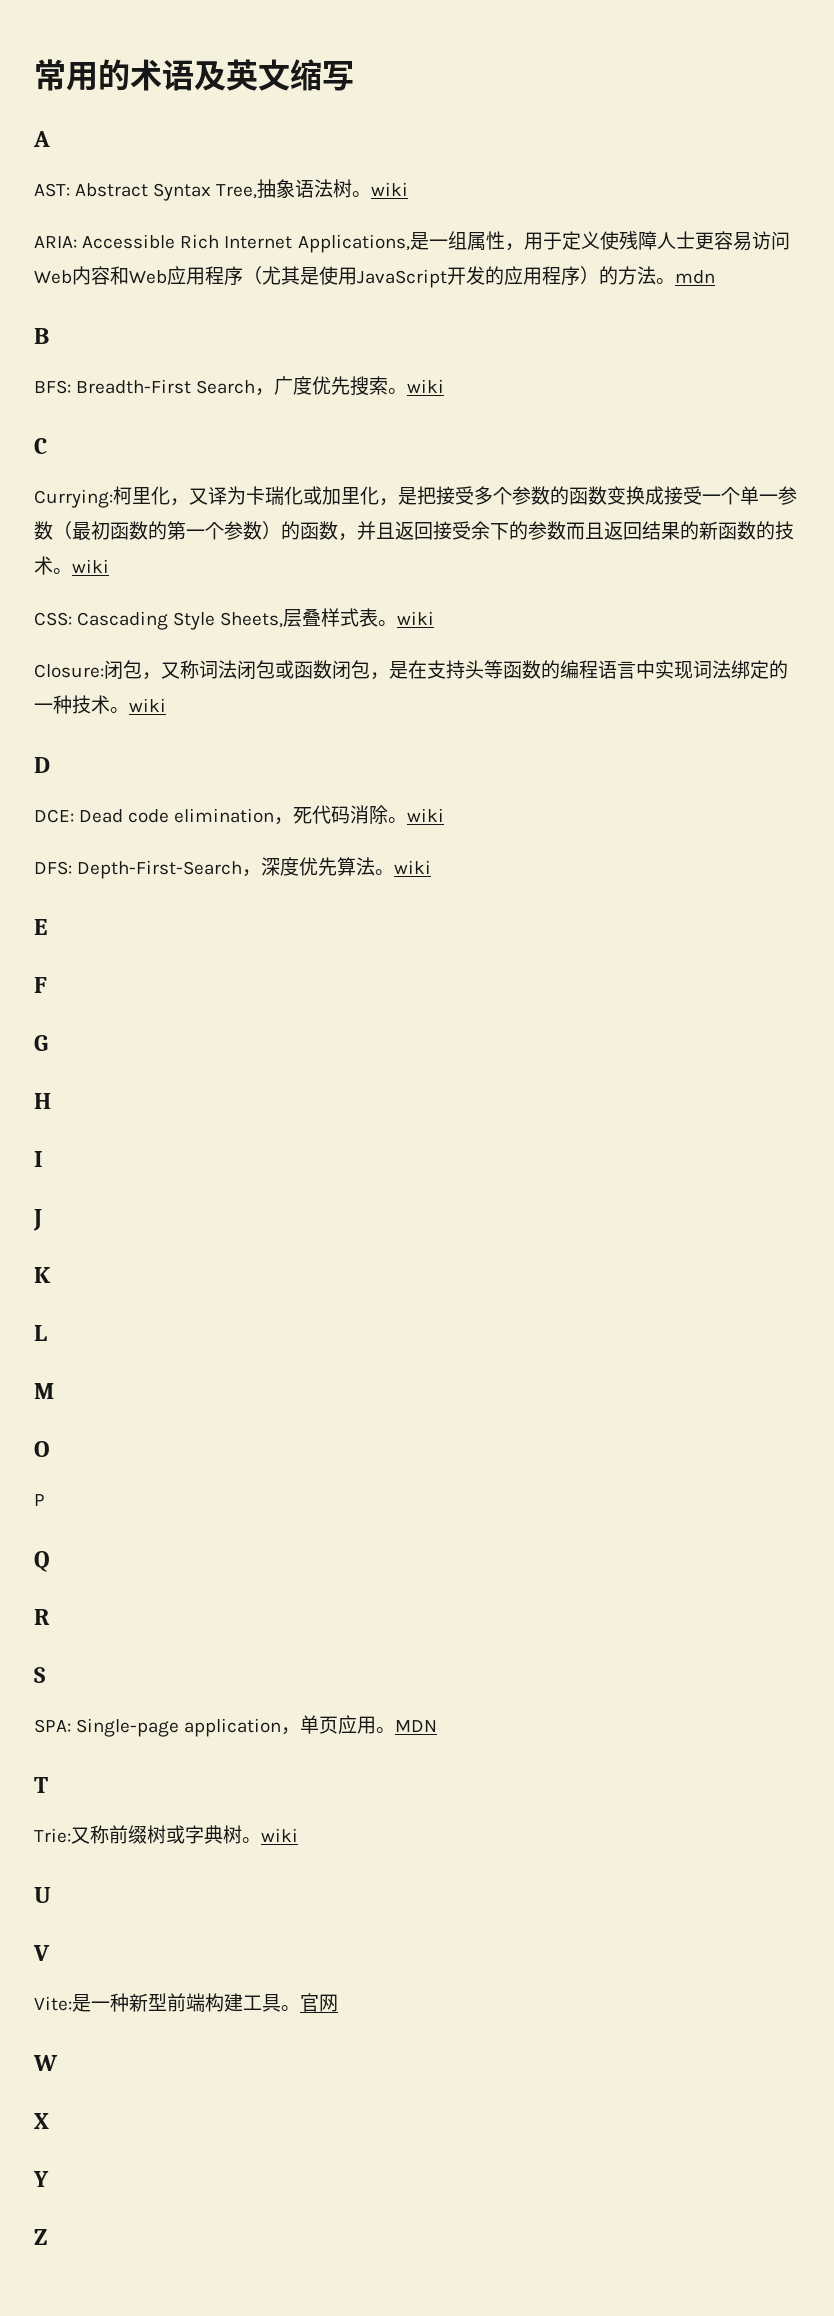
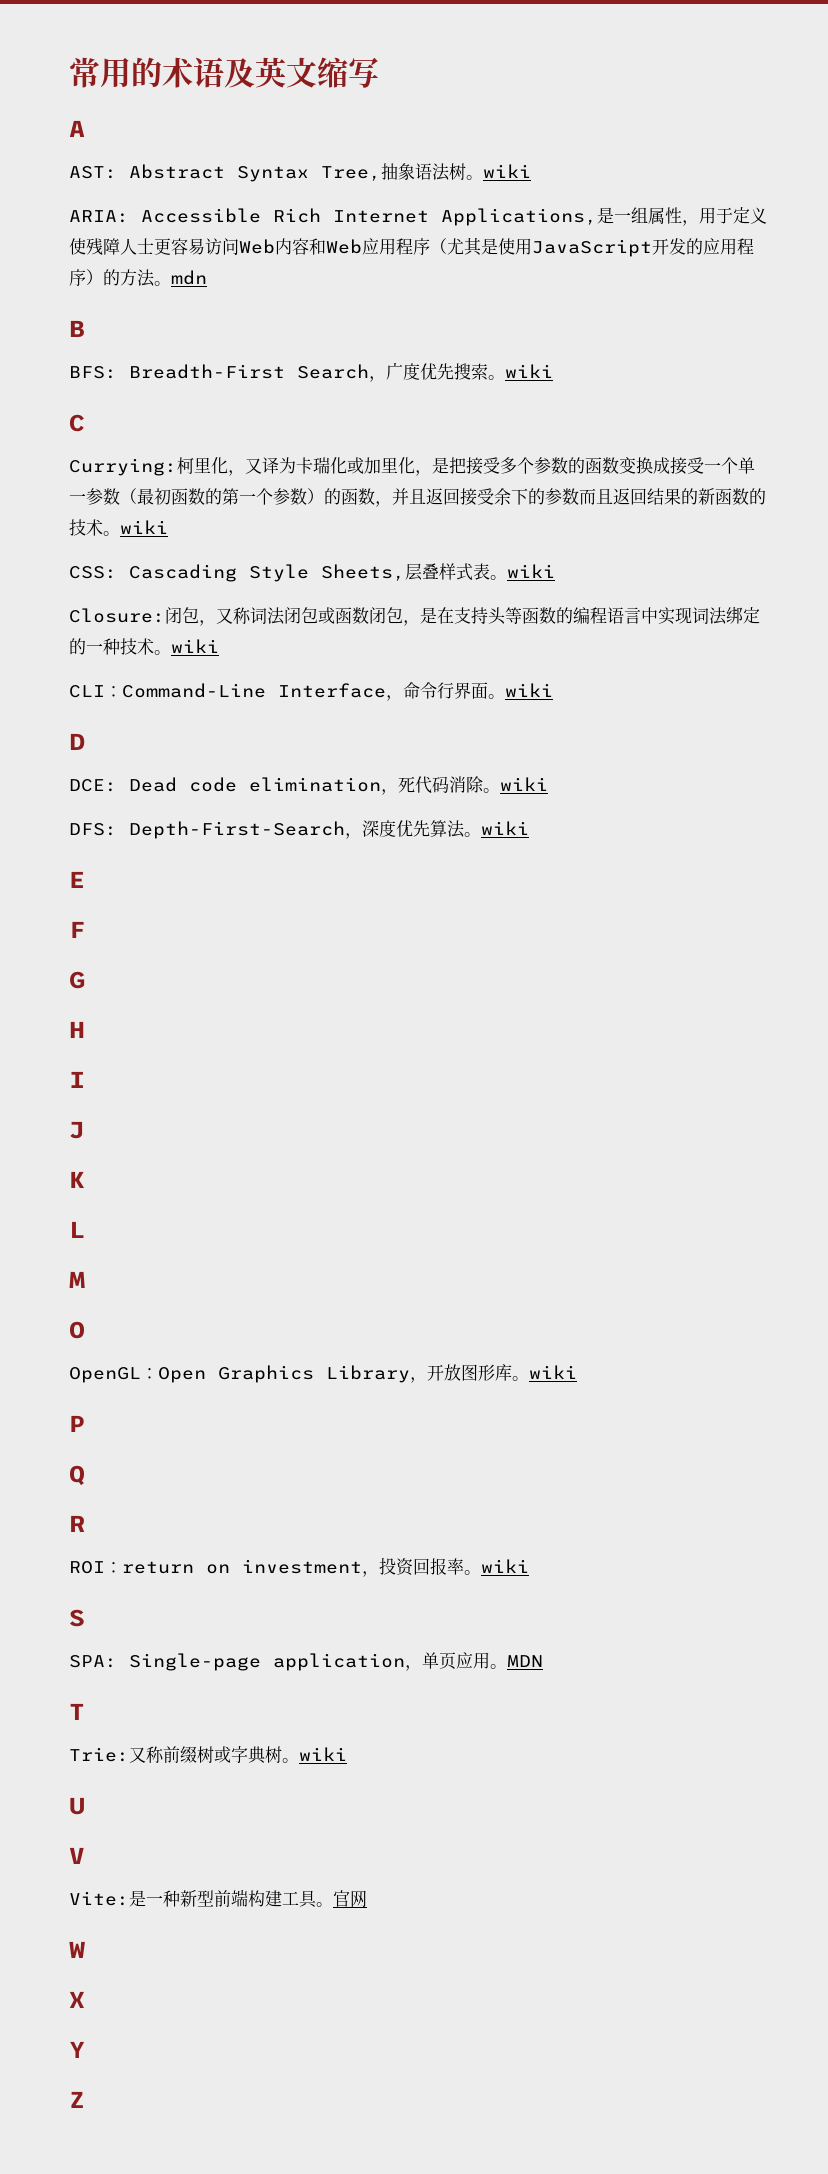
+ CLI：Command-Line Interface，命令行界面。wiki
+ OpenGL：Open Graphics Library，开放图形库。wiki
  P
  Q
  R
+ ROI：return on investment，投资回报率。wiki

